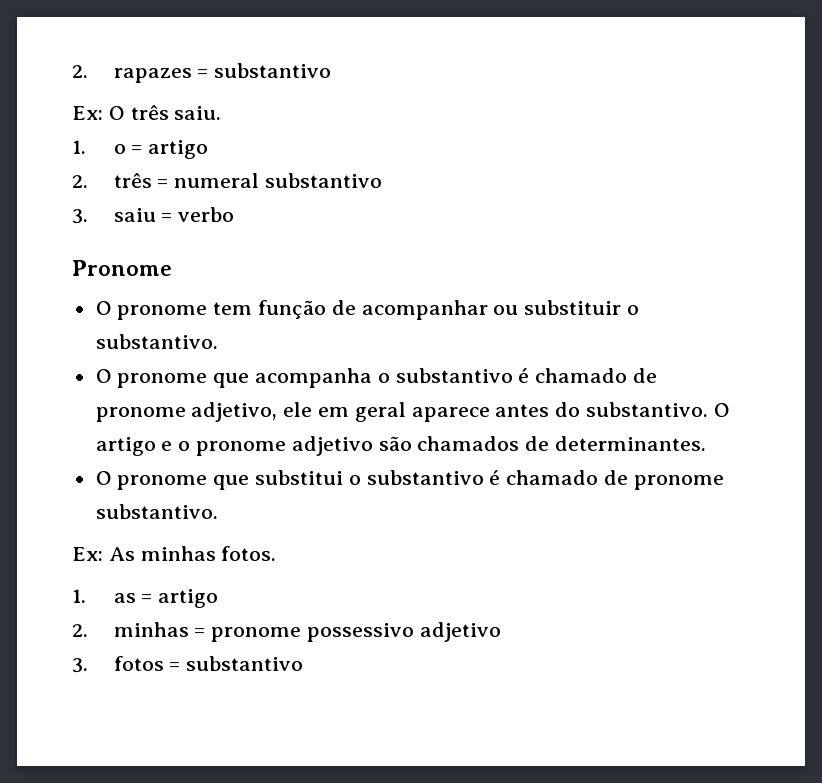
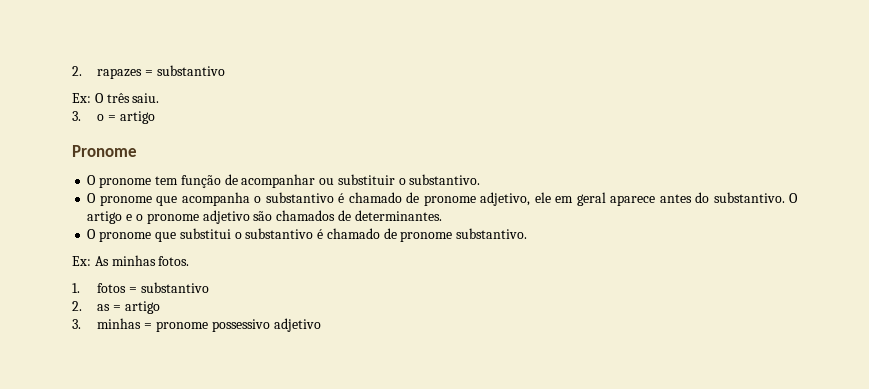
- 1. o = artigo
+ 3. o = artigo
- 2. três = numeral substantivo
- 3. saiu = verbo
- 1. as = artigo
+ 1. fotos = substantivo
+ 2. as = artigo
- 2. minhas = pronome possessivo adjetivo
+ 3. minhas = pronome possessivo adjetivo
- 3. fotos = substantivo

